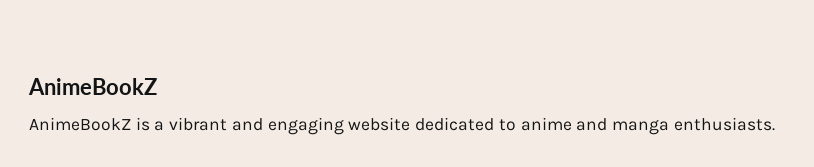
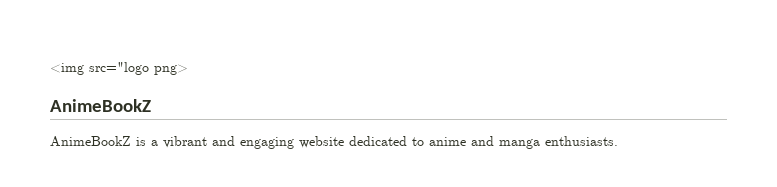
+ <img src="logo png>

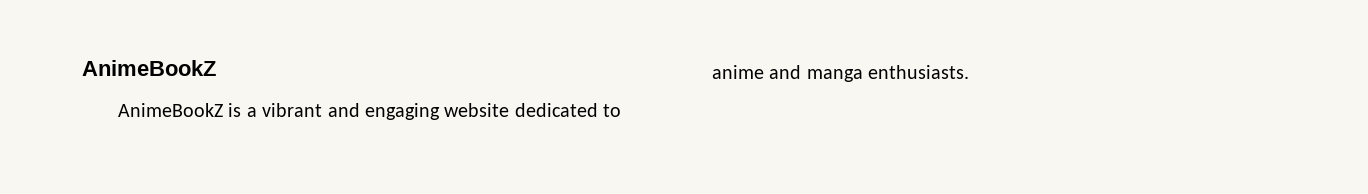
- <img src="logo png>

